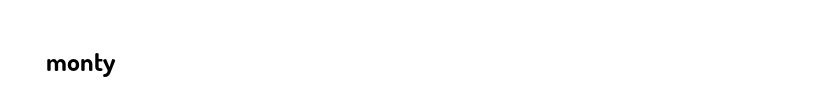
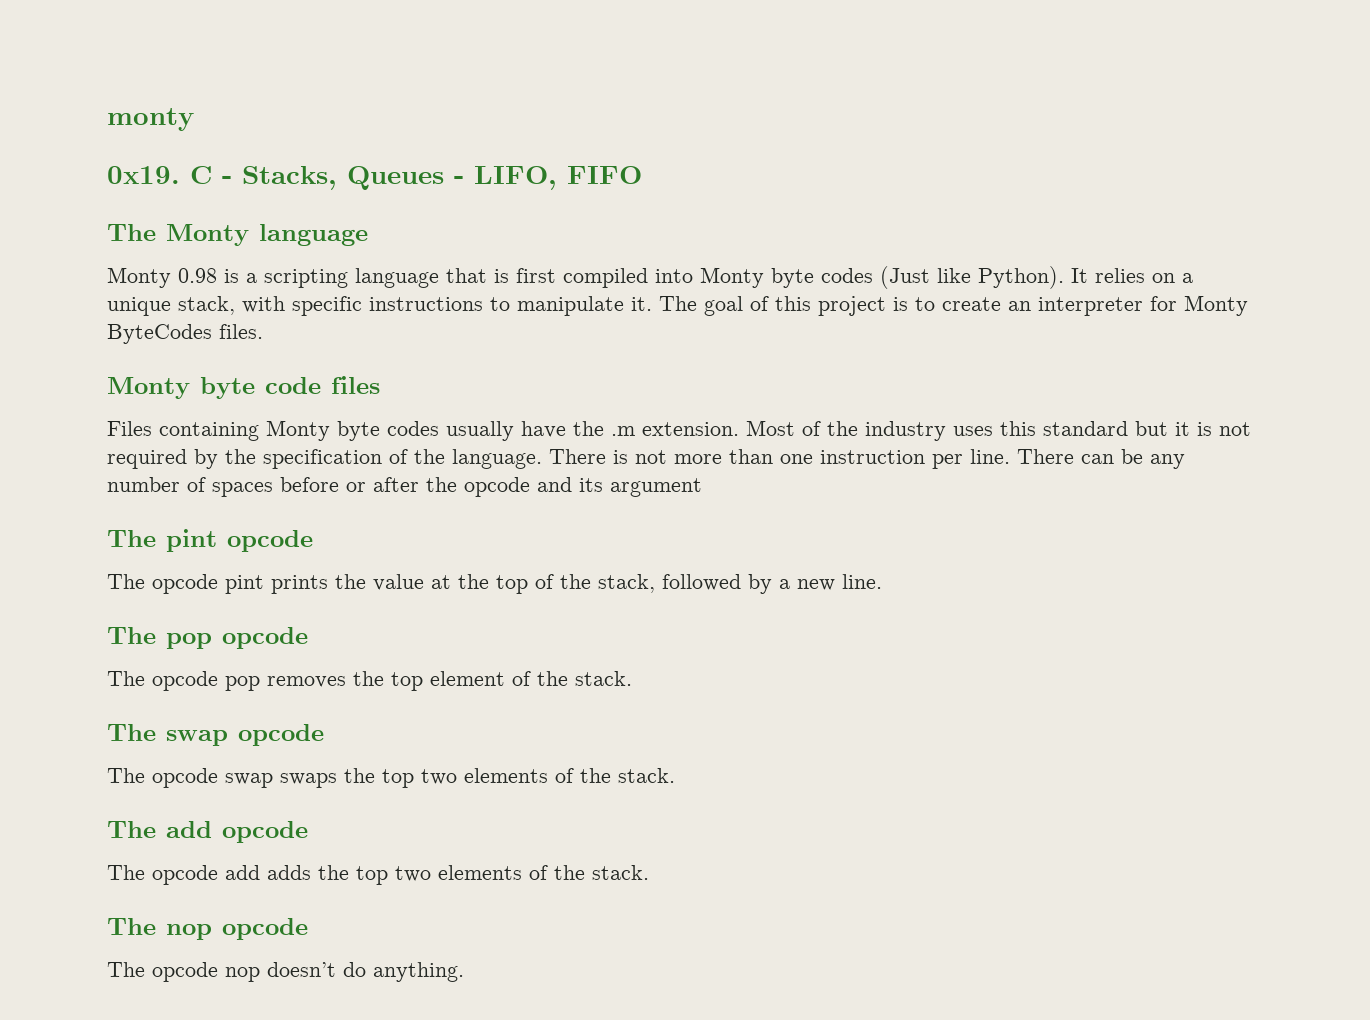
+ 0x19. C - Stacks, Queues - LIFO, FIFO
+ The Monty language
+ Monty 0.98 is a scripting language that is first compiled into Monty byte codes (Just like Python). It relies on a unique stack, with specific instructions to manipulate it. The goal of this project is to create an interpreter for Monty ByteCodes files.
+ Monty byte code files
+ Files containing Monty byte codes usually have the .m extension. Most of the industry uses this standard but it is not required by the specification of the language. There is not more than one instruction per line. There can be any number of spaces before or after the opcode and its argument
+ The pint opcode
+ The opcode pint prints the value at the top of the stack, followed by a new line.
+ The pop opcode
+ The opcode pop removes the top element of the stack.
+ The swap opcode
+ The opcode swap swaps the top two elements of the stack.
+ The add opcode
+ The opcode add adds the top two elements of the stack.
+ The nop opcode
+ The opcode nop doesn’t do anything.

